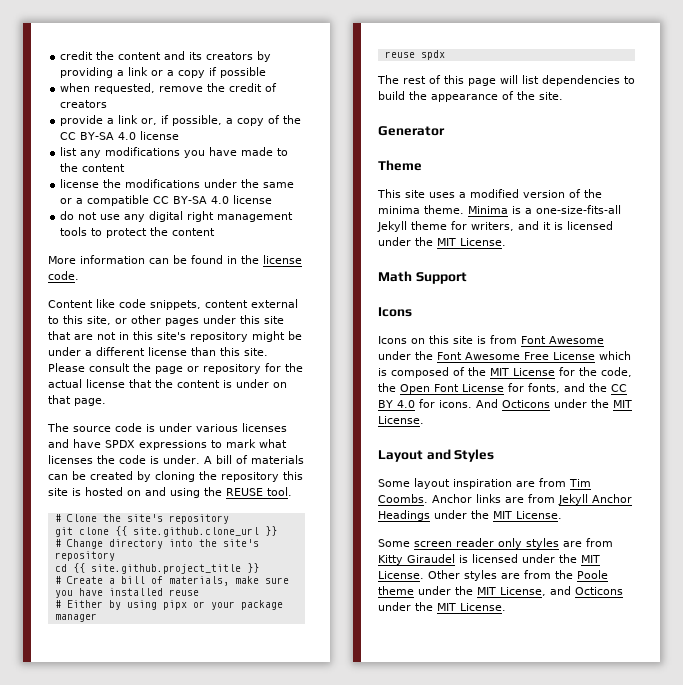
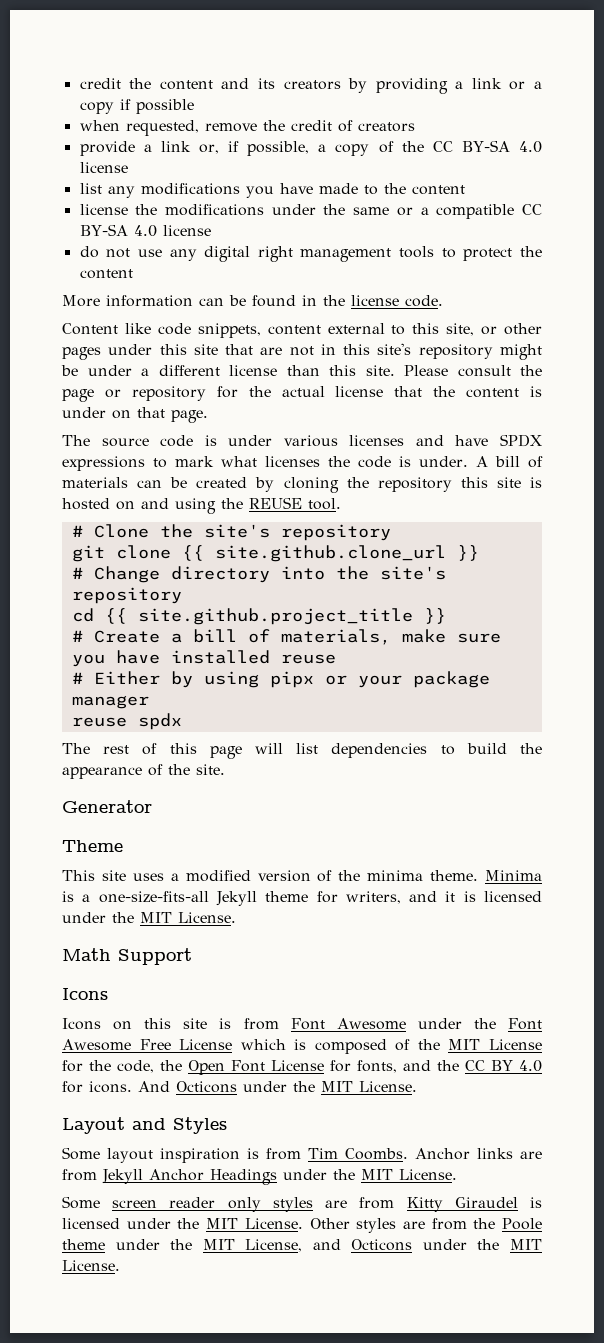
- Some layout inspiration are from Tim Coombs.
+ Some layout inspiration is from Tim Coombs.

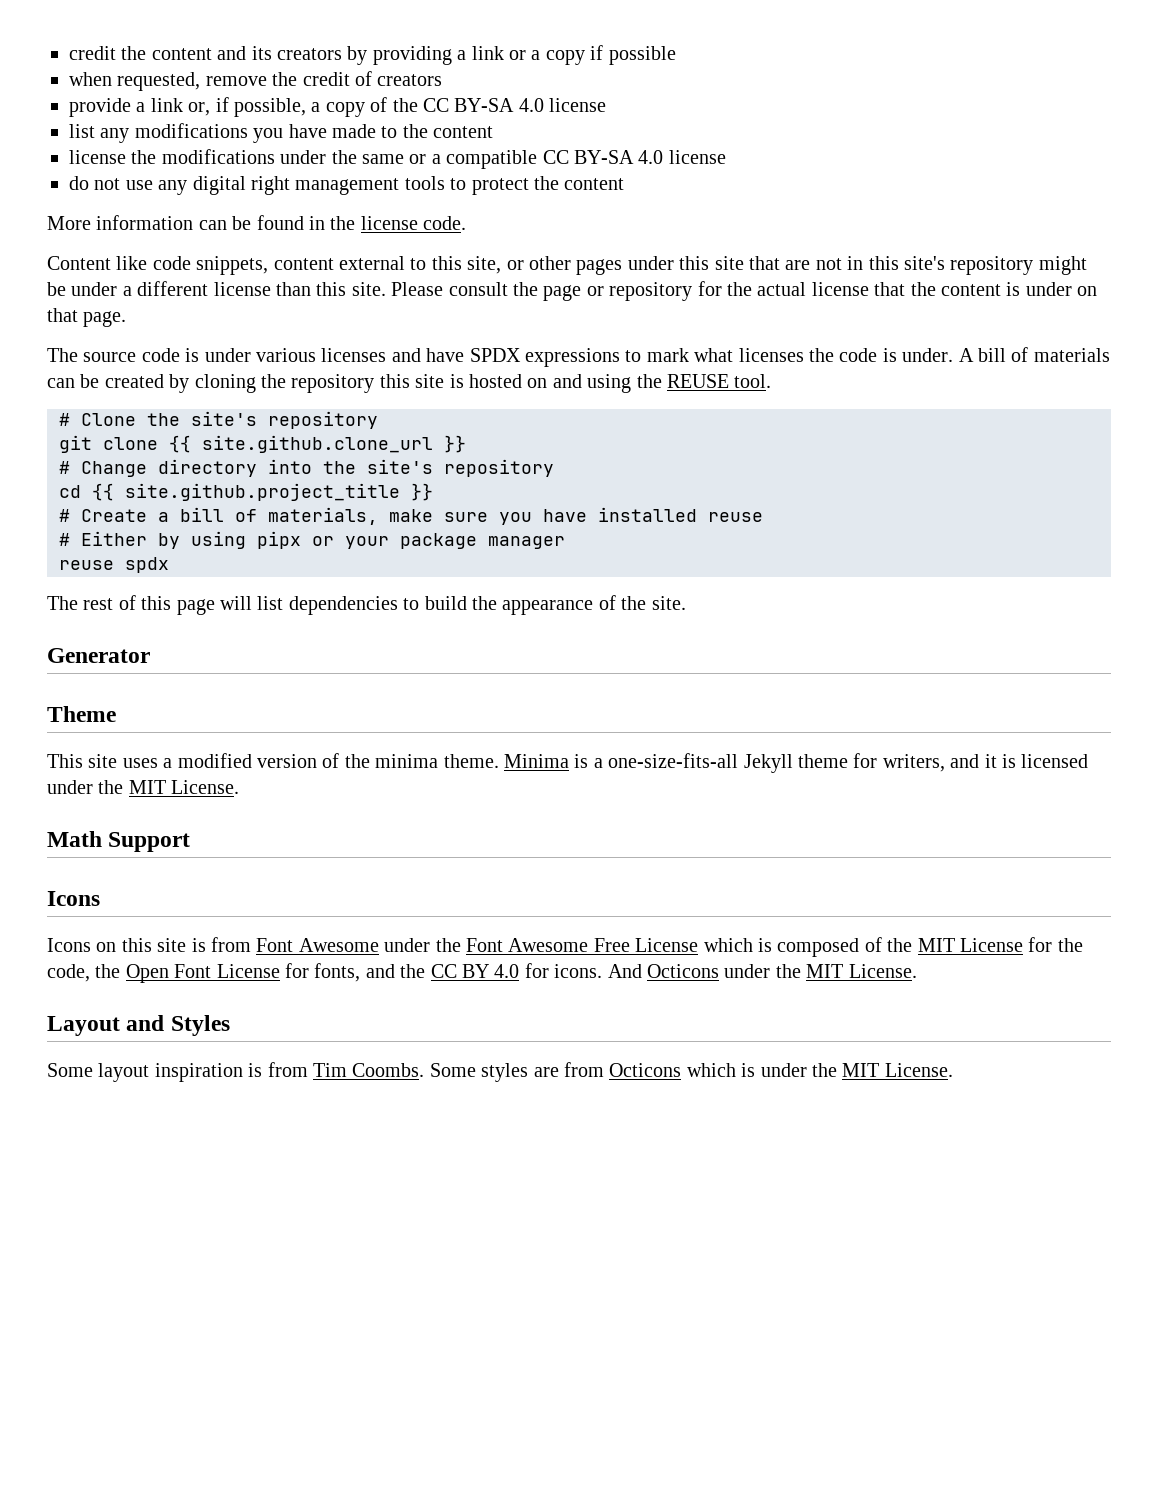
- Anchor links are from Jekyll Anchor Headings under the MIT License.
- Some screen reader only styles are from Kitty Giraudel is licensed under the MIT License. Other styles are from the Poole theme under the MIT License, and Octicons under the MIT License.
+ Some styles are from Octicons which is under the MIT License.

